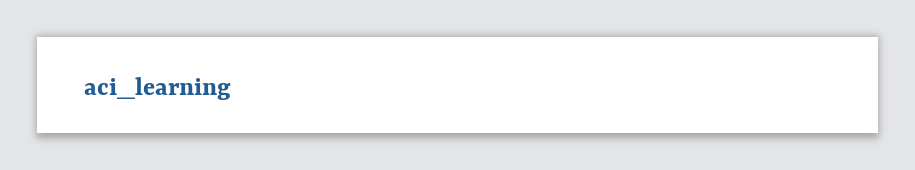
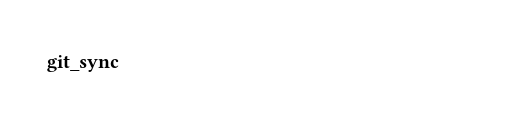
- aci_learning
+ git_sync

